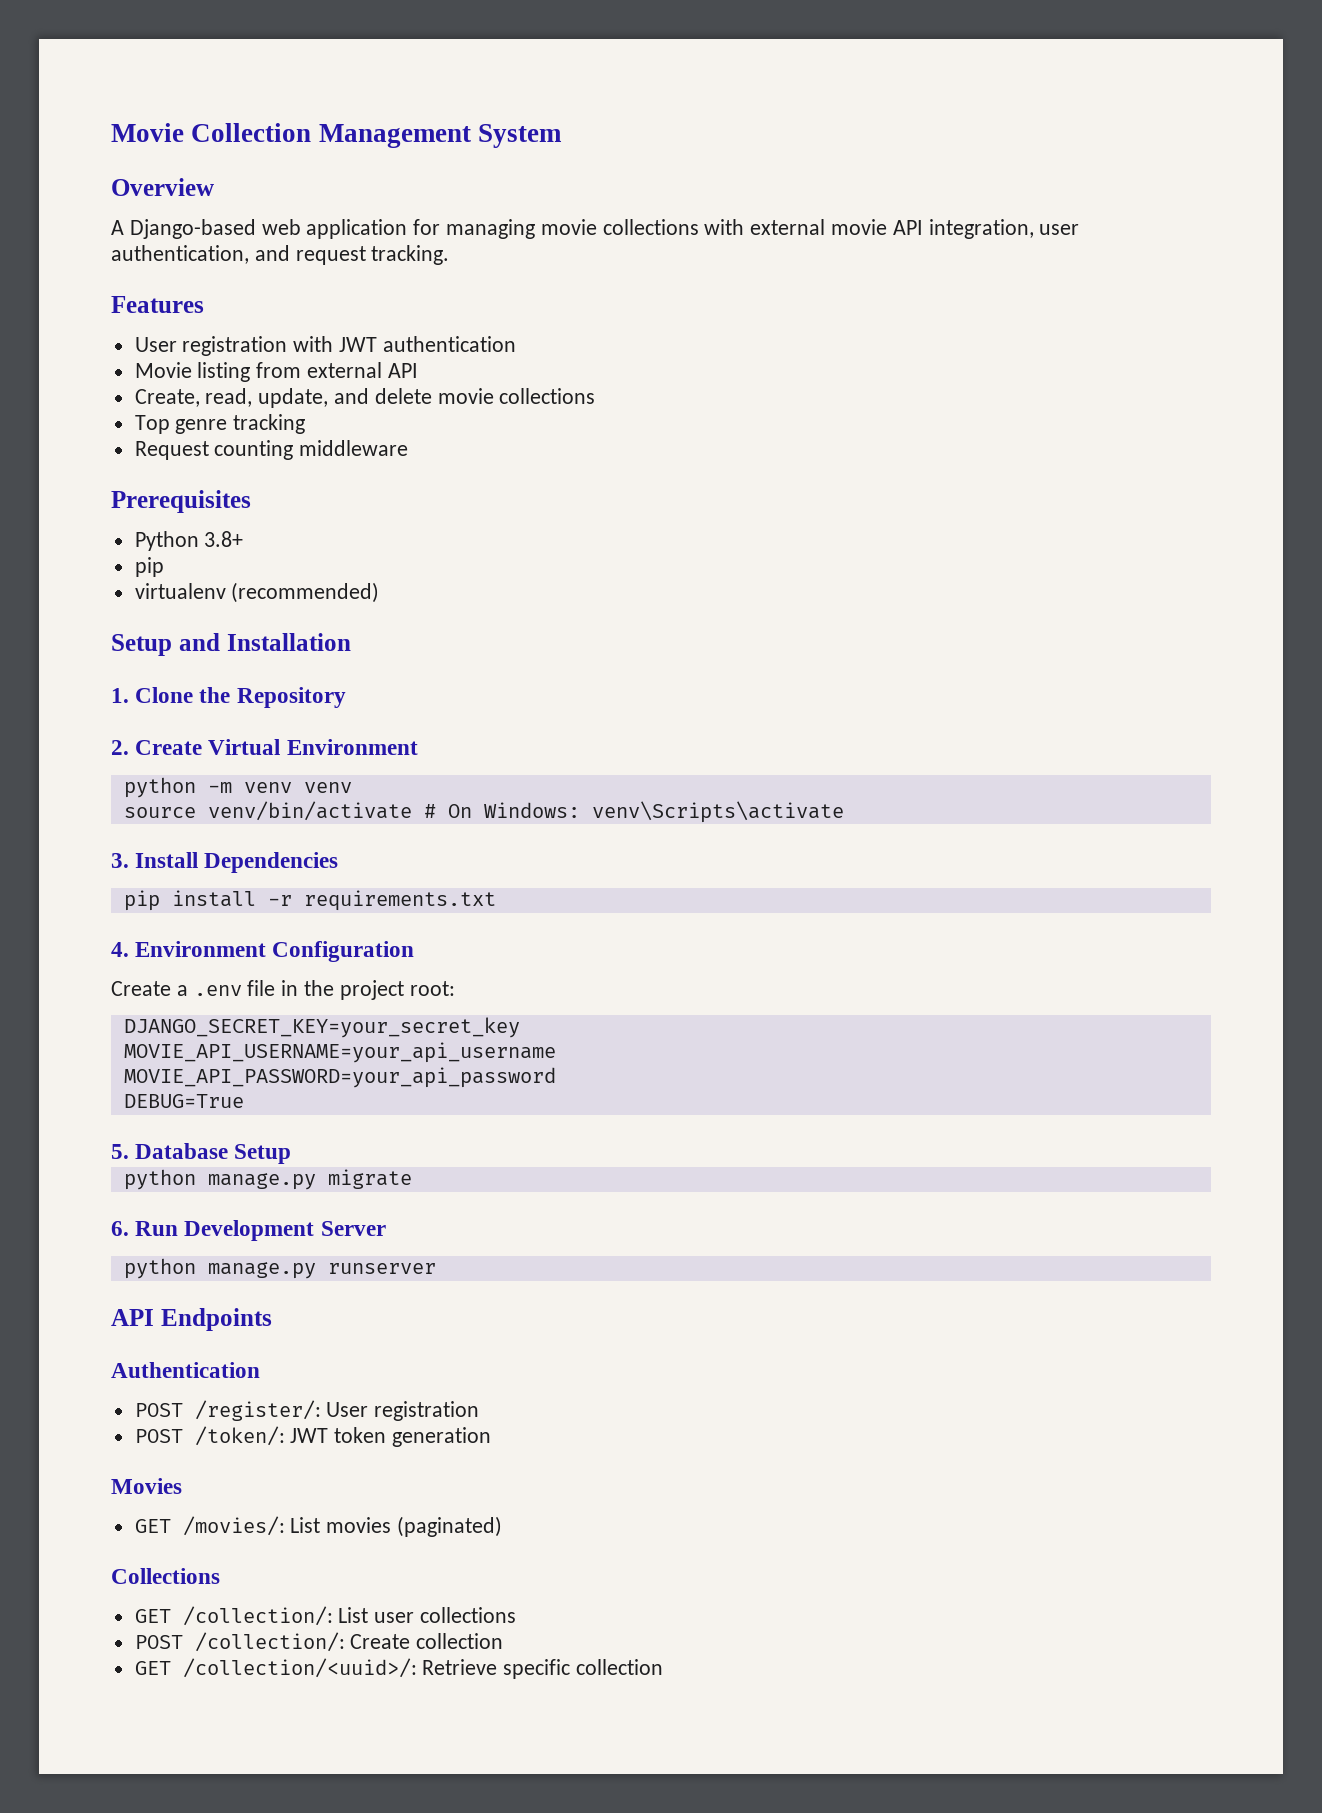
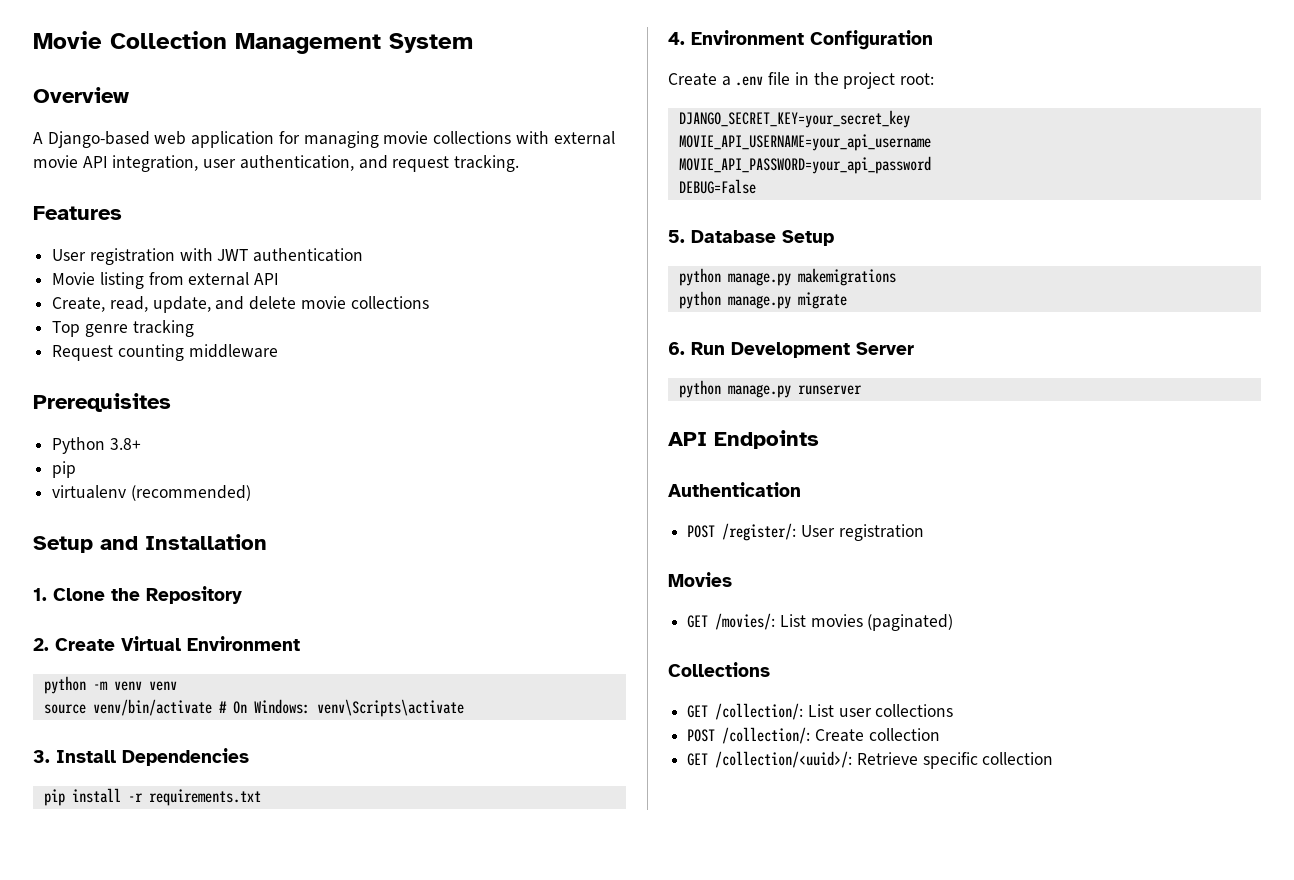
- DEBUG=True
+ DEBUG=False
+ python manage.py makemigrations
- POST /token/: JWT token generation

